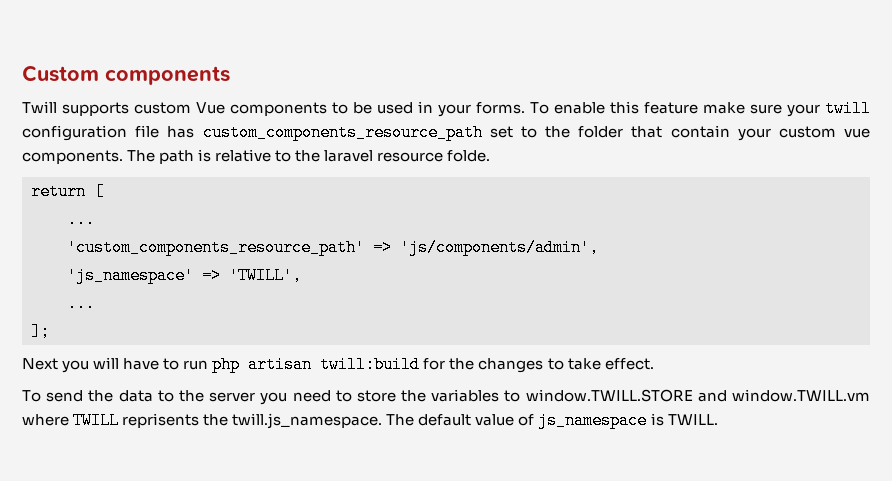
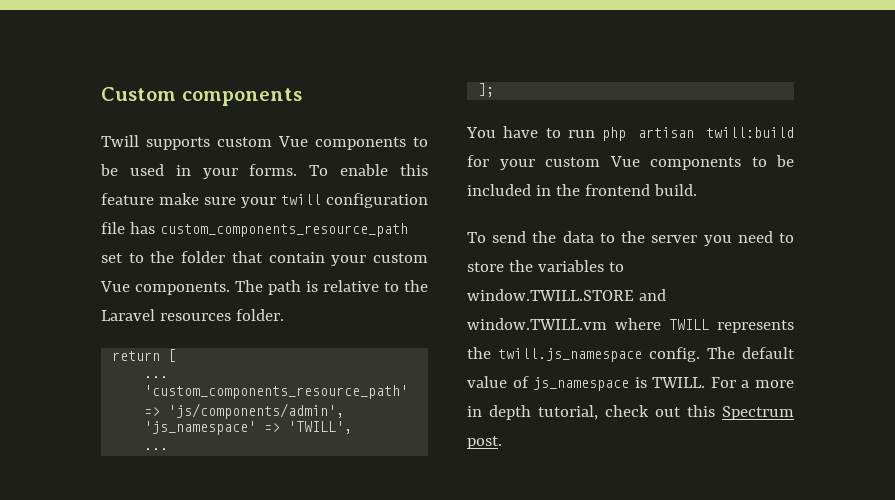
- To enable this feature make sure your twill configuration file has custom_components_resource_path set to the folder that contain your custom vue components.
+ To enable this feature make sure your twill configuration file has custom_components_resource_path set to the folder that contain your custom Vue components.
- The path is relative to the laravel resource folde.
+ The path is relative to the Laravel resources folder.
- Next you will have to run php artisan twill:build for the changes to take effect.
+ You have to run php artisan twill:build for your custom Vue components to be included in the frontend build.
- To send the data to the server you need to store the variables to window.TWILL.STORE and window.TWILL.vm where TWILL reprisents the twill.js_namespace. The default value of js_namespace is TWILL.
+ To send the data to the server you need to store the variables to window.TWILL.STORE and window.TWILL.vm where TWILL represents the twill.js_namespace config. The default value of js_namespace is TWILL.
+ For a more in depth tutorial, check out this Spectrum post.

